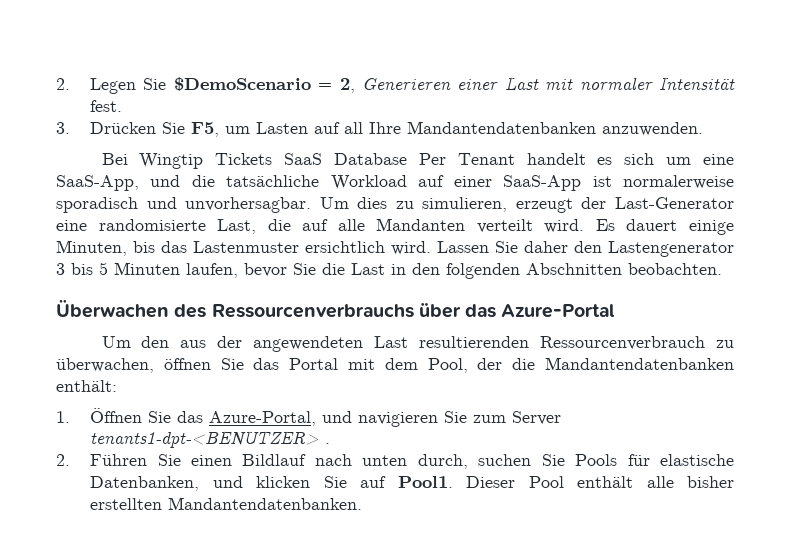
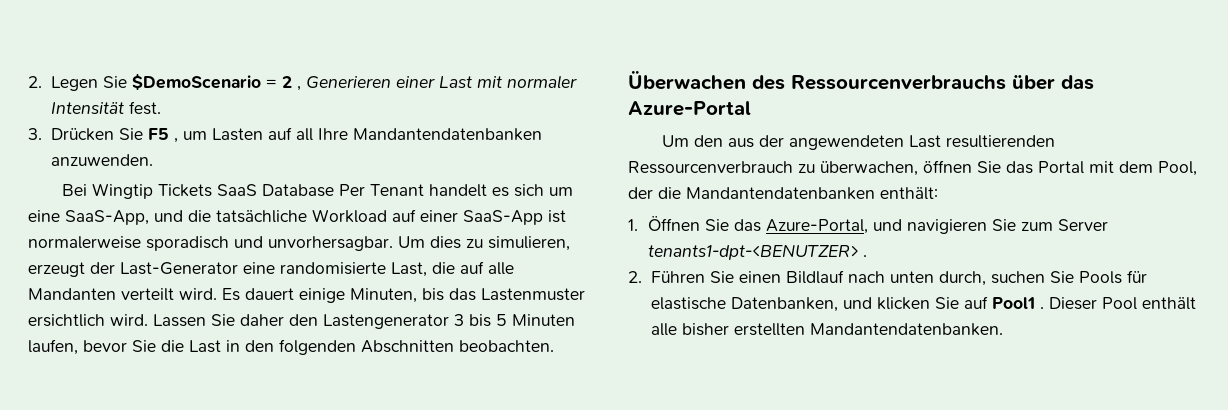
- 2. Legen Sie $DemoScenario = 2, Generieren einer Last mit normaler Intensität fest.
+ 2. Legen Sie $DemoScenario = 2 , Generieren einer Last mit normaler Intensität fest.
- 3. Drücken Sie F5, um Lasten auf all Ihre Mandantendatenbanken anzuwenden.
+ 3. Drücken Sie F5 , um Lasten auf all Ihre Mandantendatenbanken anzuwenden.
- 2. Führen Sie einen Bildlauf nach unten durch, suchen Sie Pools für elastische Datenbanken, und klicken Sie auf Pool1.
+ 2. Führen Sie einen Bildlauf nach unten durch, suchen Sie Pools für elastische Datenbanken, und klicken Sie auf Pool1 .

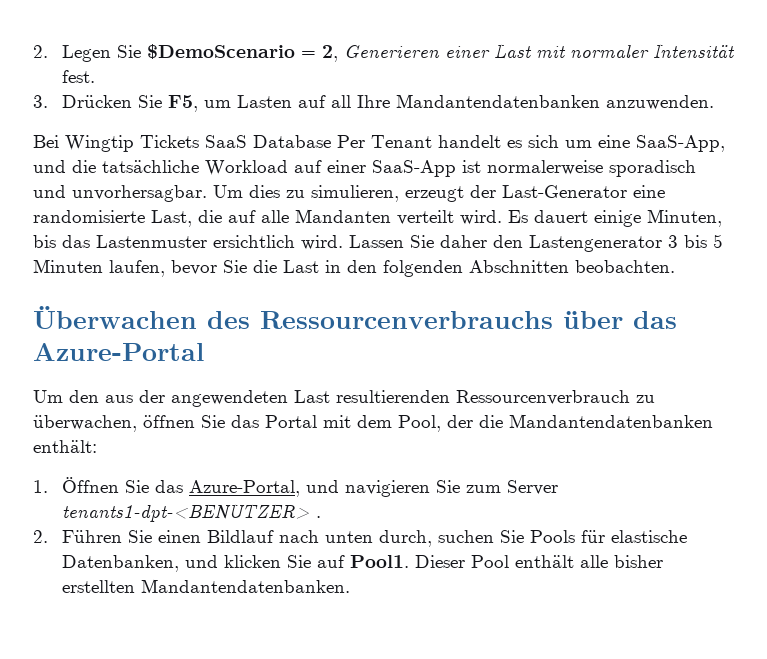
- 2. Legen Sie $DemoScenario = 2 , Generieren einer Last mit normaler Intensität fest.
+ 2. Legen Sie $DemoScenario = 2, Generieren einer Last mit normaler Intensität fest.
- 3. Drücken Sie F5 , um Lasten auf all Ihre Mandantendatenbanken anzuwenden.
+ 3. Drücken Sie F5, um Lasten auf all Ihre Mandantendatenbanken anzuwenden.
- 2. Führen Sie einen Bildlauf nach unten durch, suchen Sie Pools für elastische Datenbanken, und klicken Sie auf Pool1 .
+ 2. Führen Sie einen Bildlauf nach unten durch, suchen Sie Pools für elastische Datenbanken, und klicken Sie auf Pool1.

